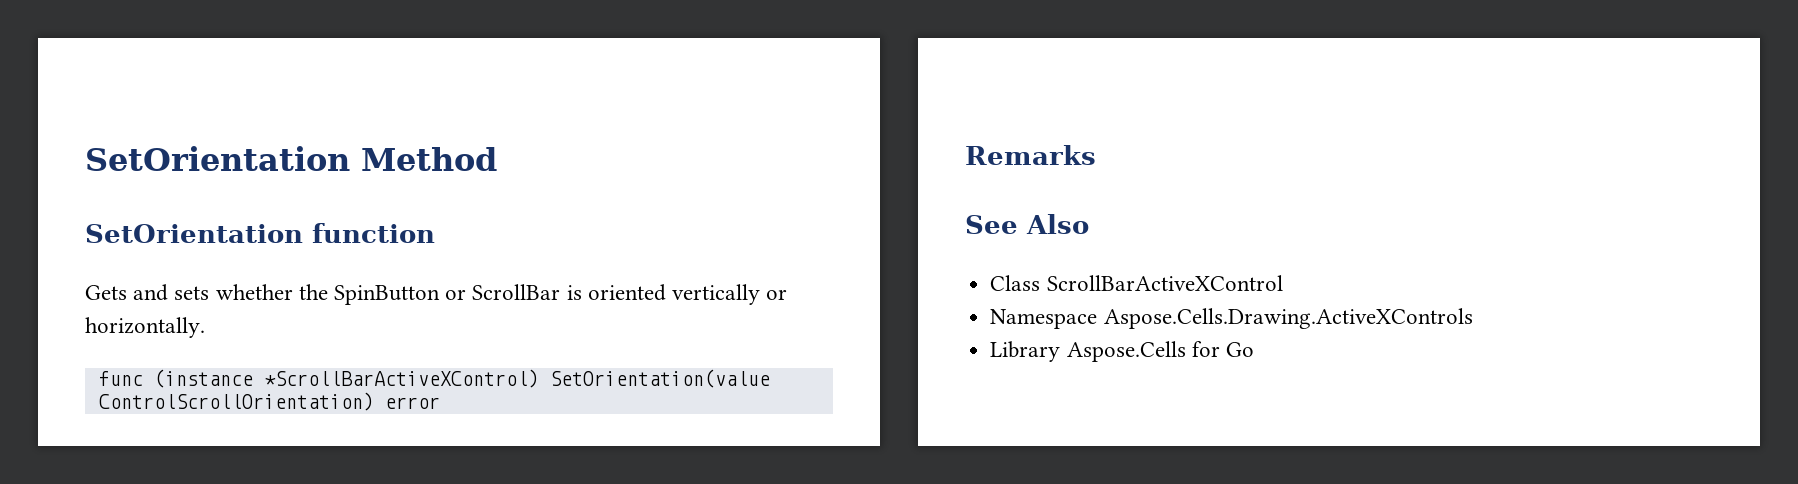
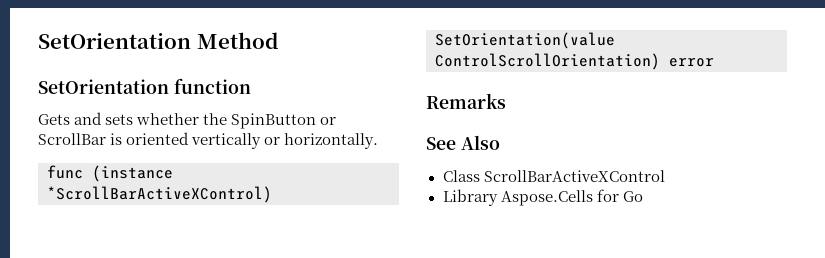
- Namespace Aspose.Cells.Drawing.ActiveXControls

